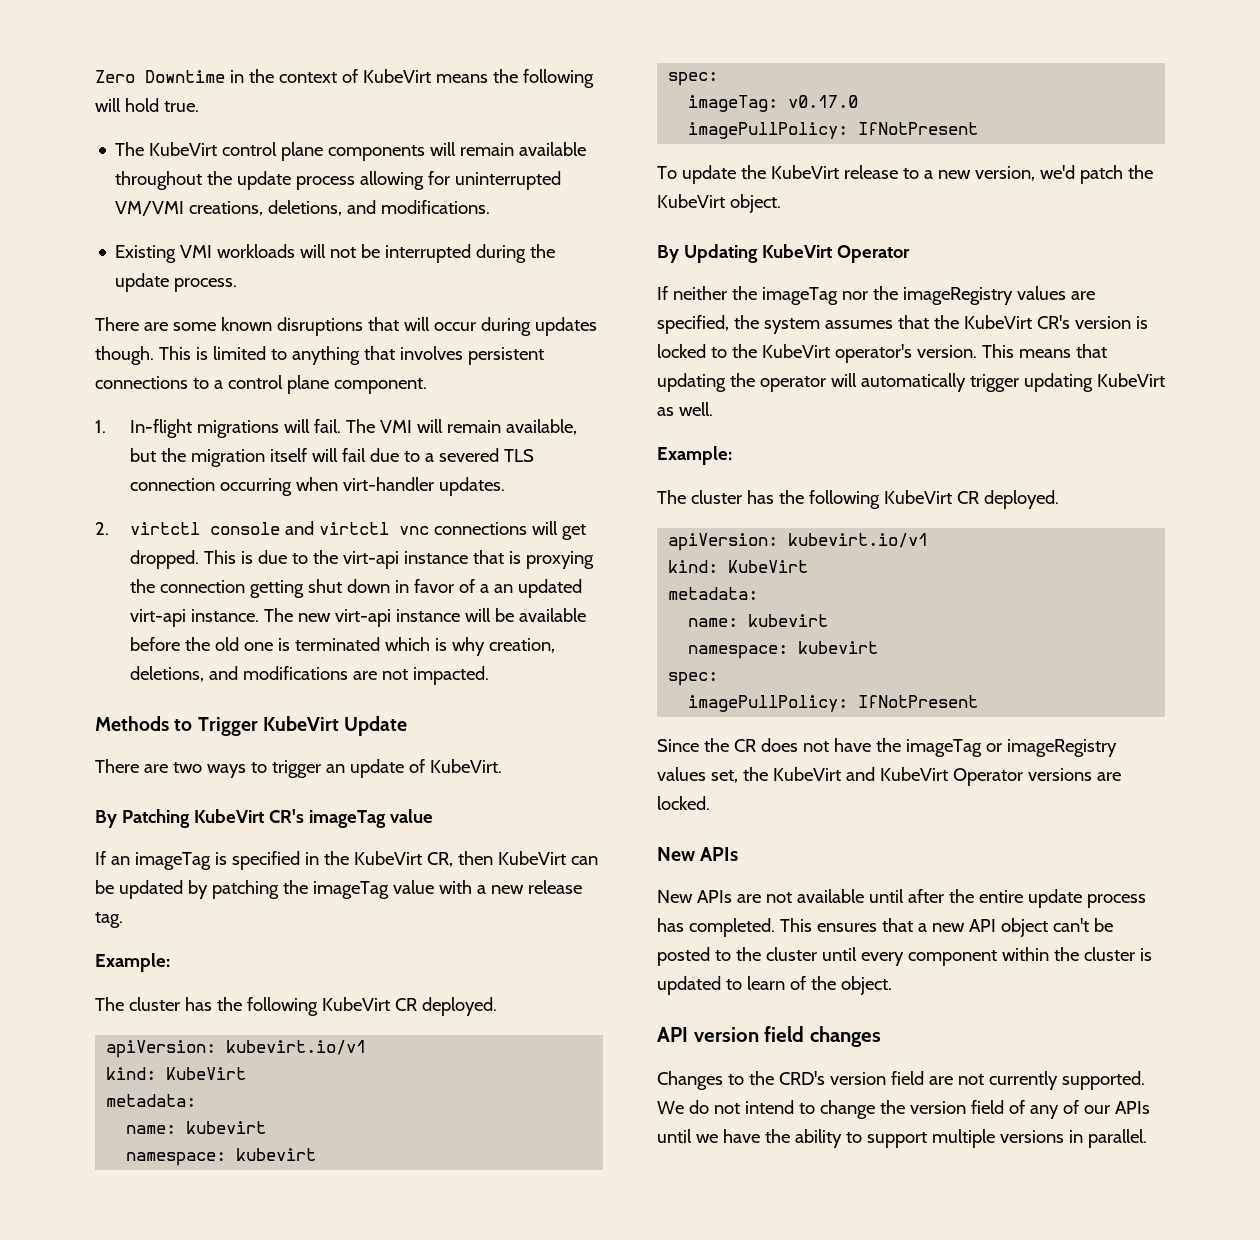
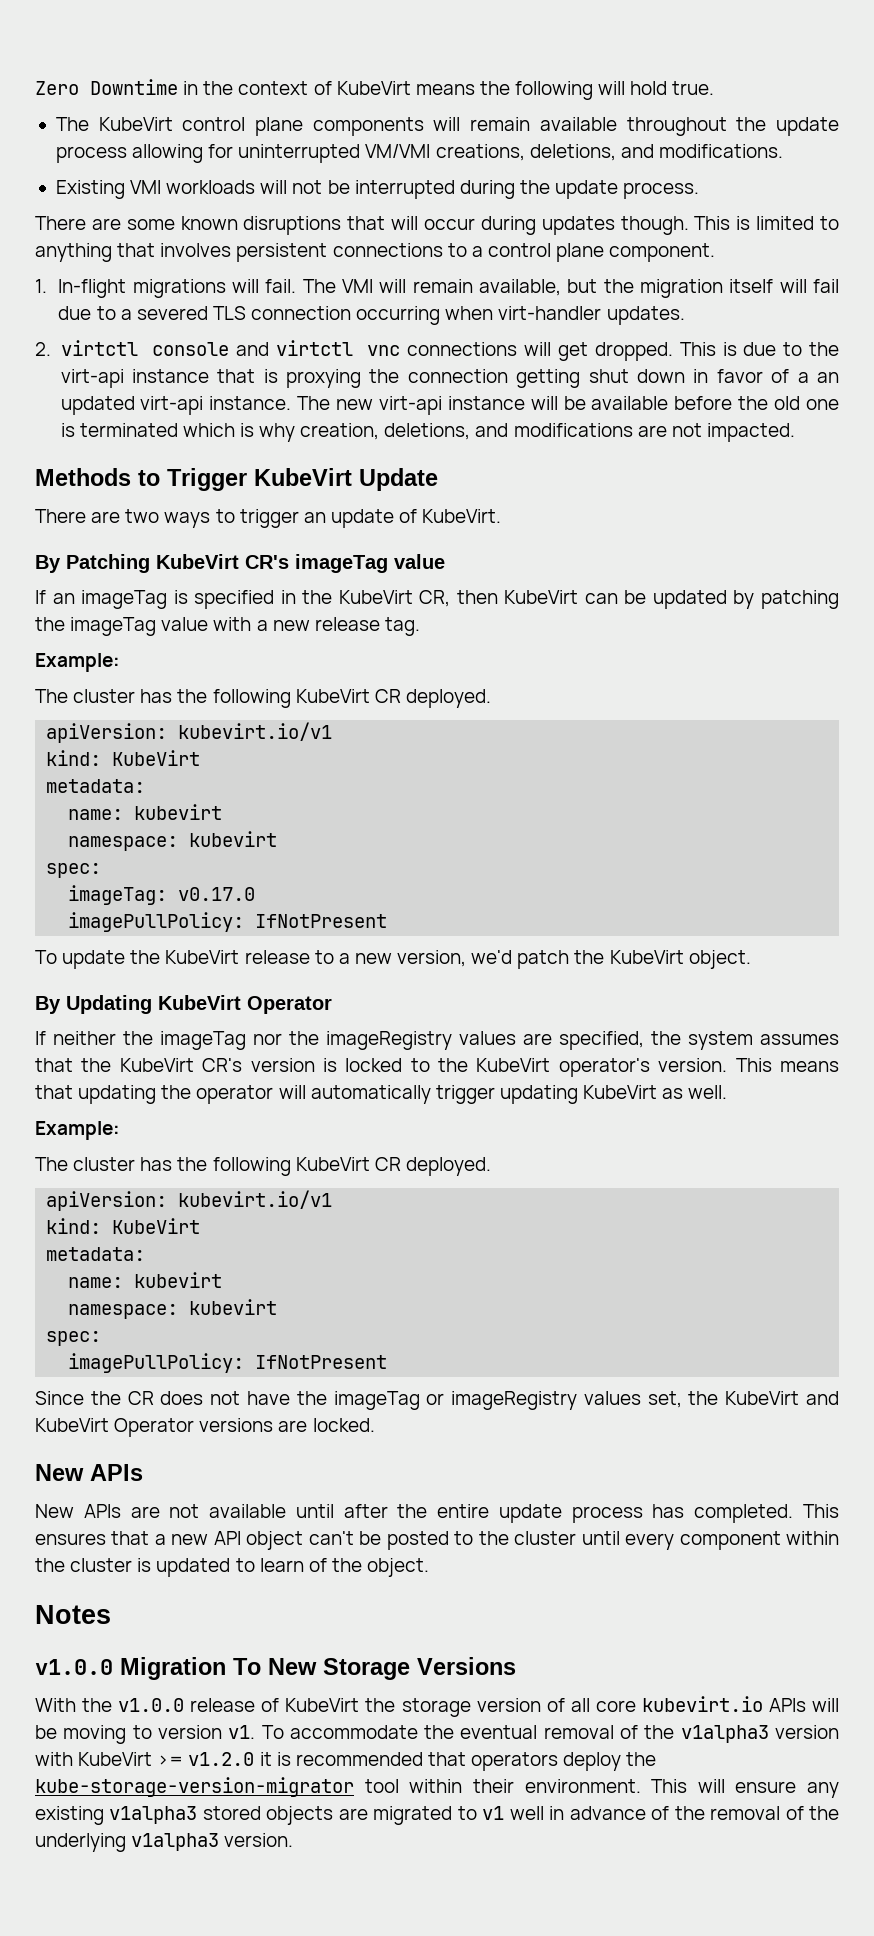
- API version field changes
- Changes to the CRD's version field are not currently supported. We do not intend to change the version field of any of our APIs until we have the ability to support multiple versions in parallel.
+ Notes
+ v1.0.0 Migration To New Storage Versions
+ With the v1.0.0 release of KubeVirt the storage version of all core kubevirt.io APIs will be moving to version v1. To accommodate the eventual removal of the v1alpha3 version with KubeVirt >= v1.2.0 it is recommended that operators deploy the kube-storage-version-migrator tool within their environment. This will ensure any existing v1alpha3 stored objects are migrated to v1 well in advance of the removal of the underlying v1alpha3 version.

